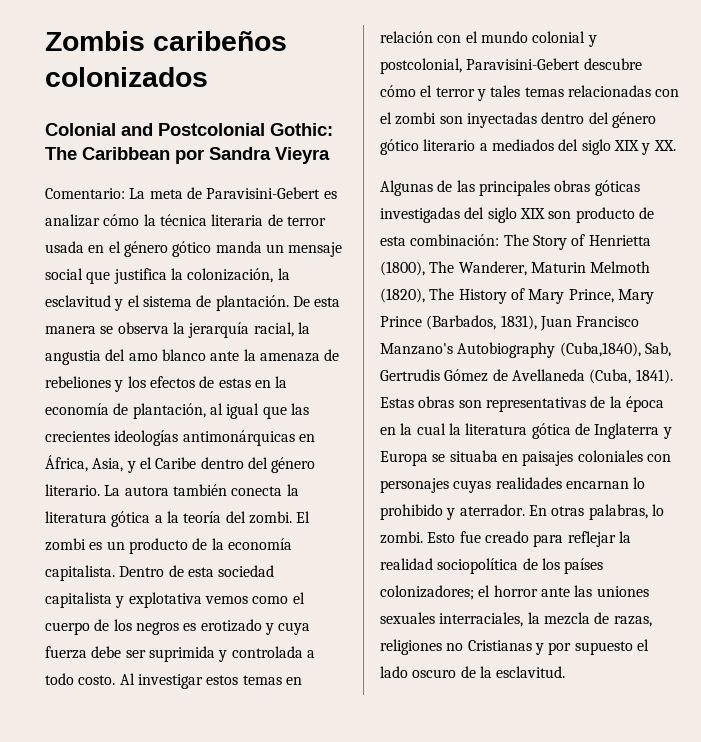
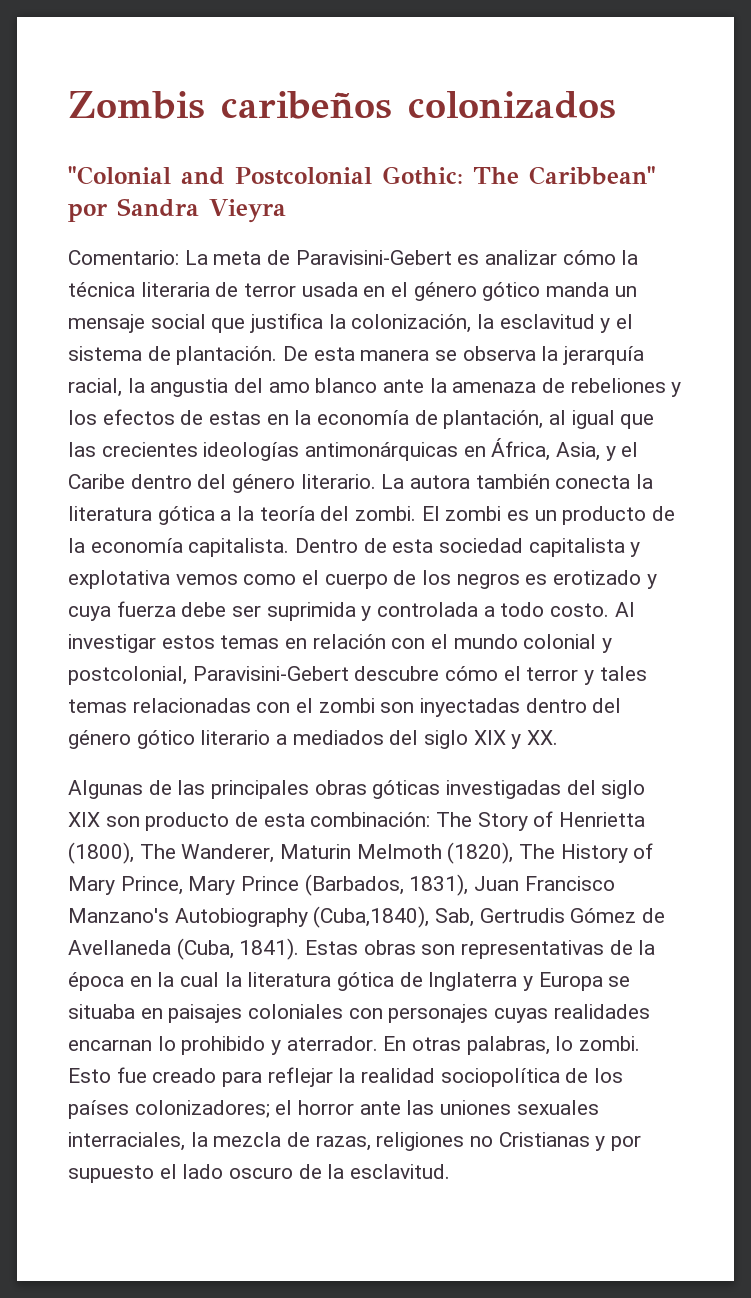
- Colonial and Postcolonial Gothic: The Caribbean por Sandra Vieyra
+ "Colonial and Postcolonial Gothic: The Caribbean" por Sandra Vieyra

